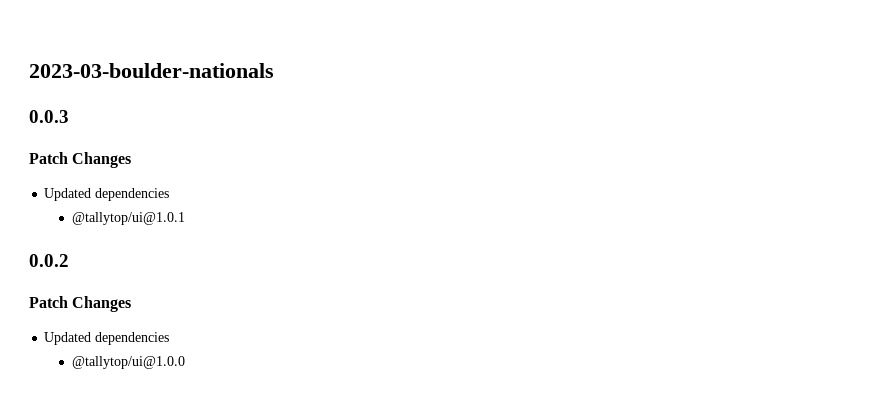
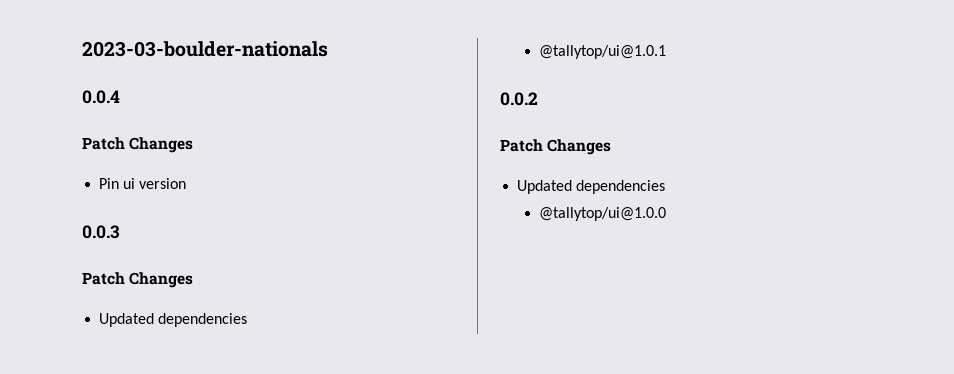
+ 0.0.4
+ Patch Changes
+ Pin ui version

